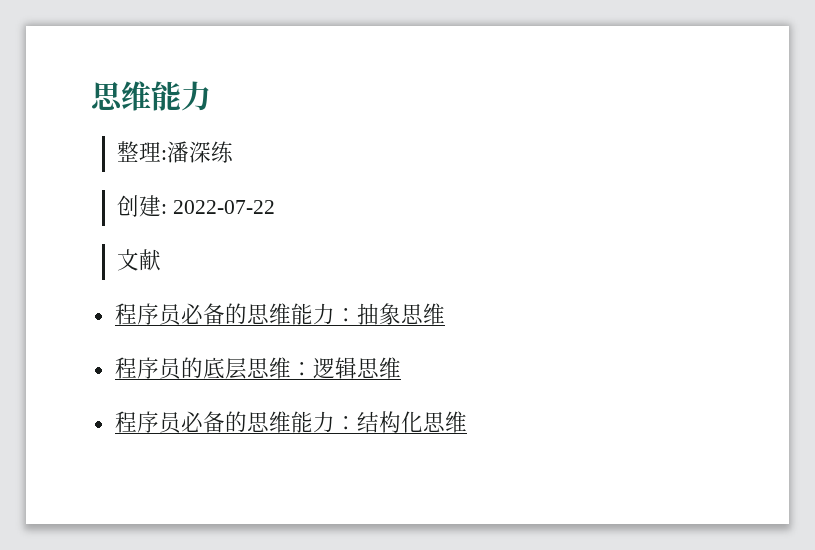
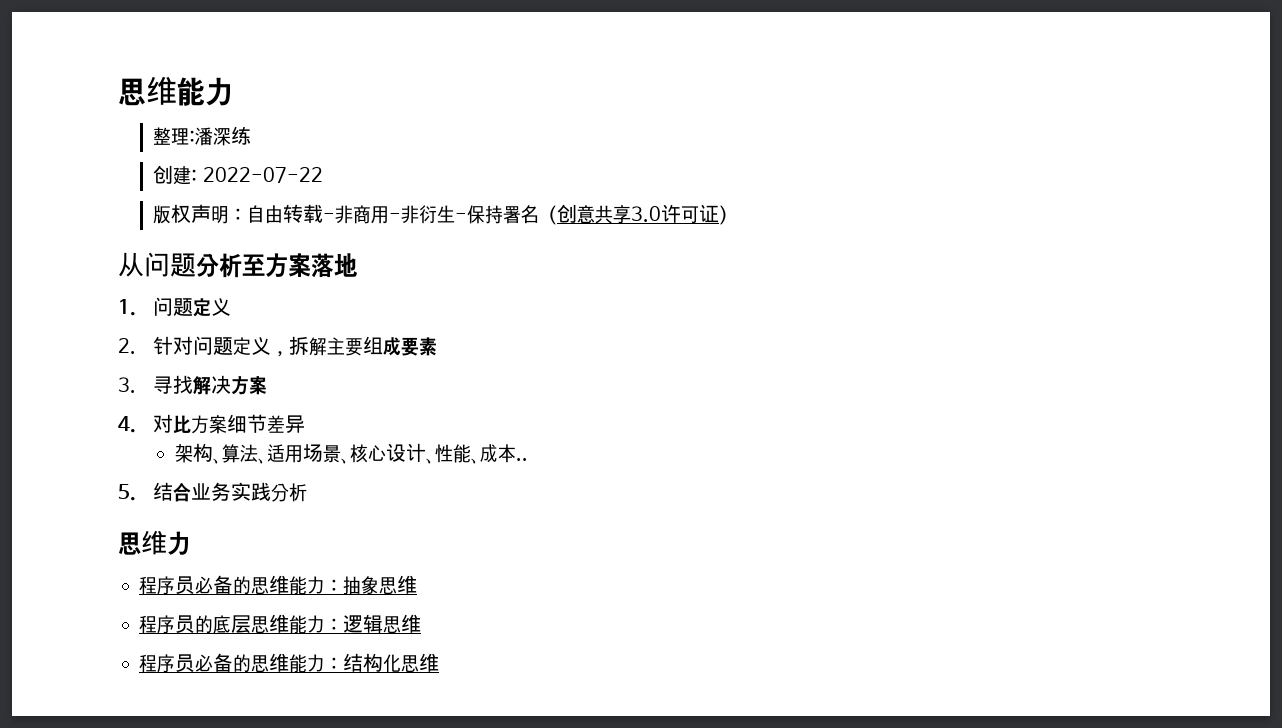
- 文献
+ 版权声明：自由转载-非商用-非衍生-保持署名（创意共享3.0许可证）
+ 从问题分析至方案落地
+ 1.问题定义
+ 2.针对问题定义，拆解主要组成要素
+ 3.寻找解决方案
+ 4.对比方案细节差异
+ 架构、算法、适用场景、核心设计、性能、成本..
+ 5.结合业务实践分析
+ 思维力
- 程序员的底层思维：逻辑思维
+ 程序员的底层思维能力：逻辑思维

